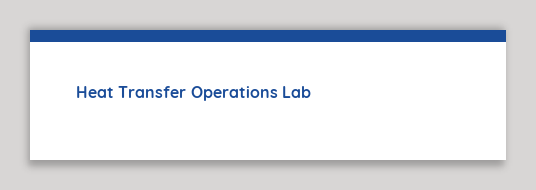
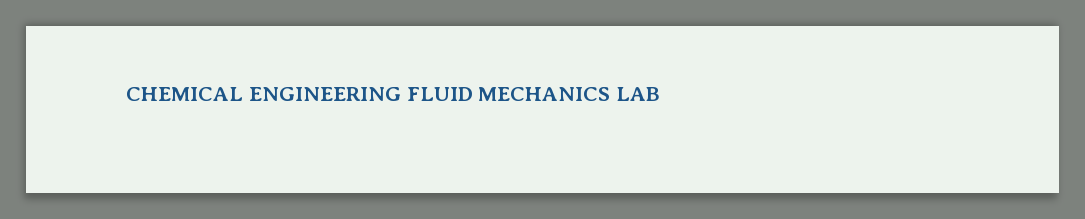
- Heat Transfer Operations Lab
+ CHEMICAL ENGINEERING FLUID MECHANICS LAB

